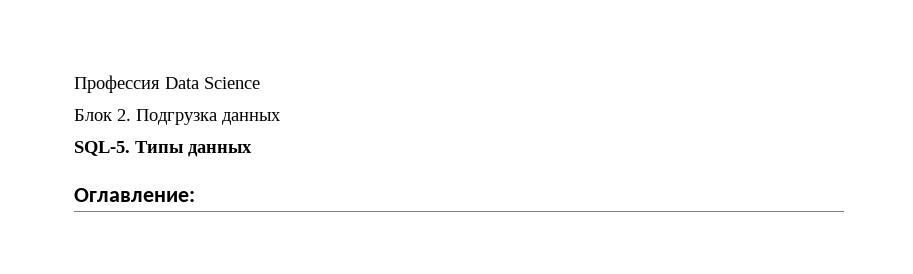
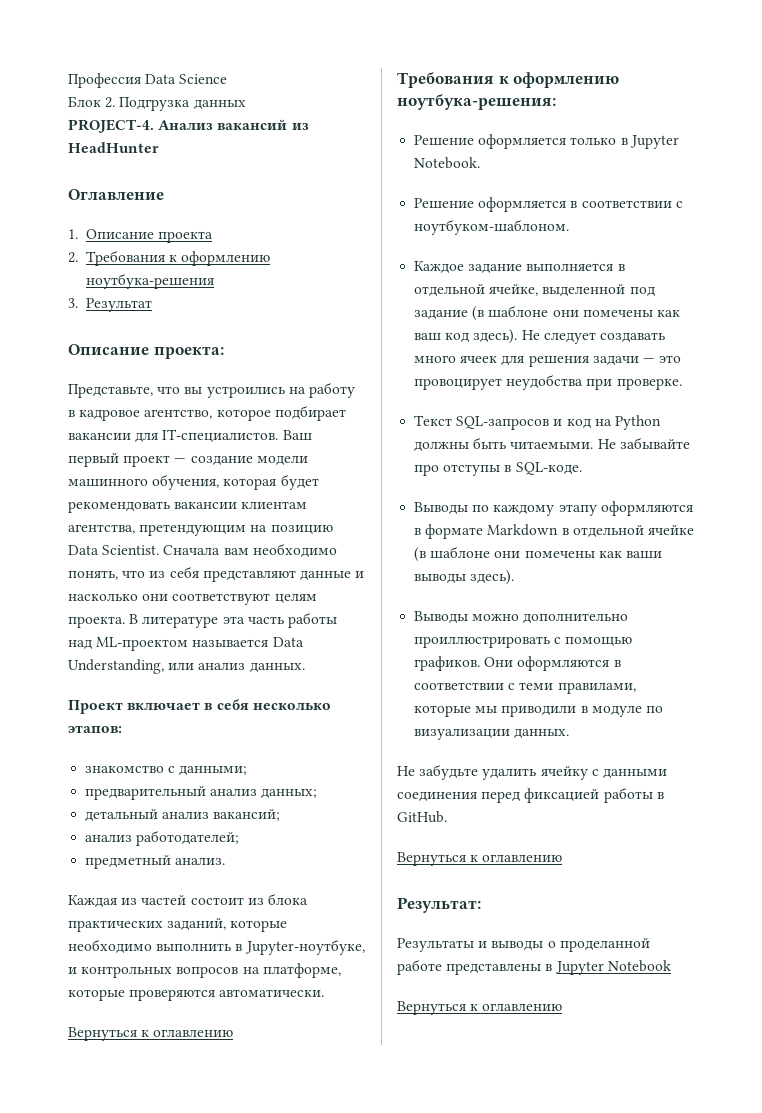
- SQL-5. Типы данных
- Оглавление:
+ PROJECT-4. Анализ вакансий из HeadHunter
+ Оглавление
+ 1. Описание проекта
+ 2. Требования к оформлению ноутбука-решения
+ 3. Результат
+ Описание проекта:
+ Представьте, что вы устроились на работу в кадровое агентство, которое подбирает вакансии для IT-специалистов. Ваш первый проект — создание модели машинного обучения, которая будет рекомендовать вакансии клиентам агентства, претендующим на позицию Data Scientist. Сначала вам необходимо понять, что из себя представляют данные и насколько они соответствуют целям проекта. В литературе эта часть работы над ML-проектом называется Data Understanding, или анализ данных.
+ Проект включает в себя несколько этапов:
+ знакомство с данными;
+ предварительный анализ данных;
+ детальный анализ вакансий;
+ анализ работодателей;
+ предметный анализ.
+ Каждая из частей состоит из блока практических заданий, которые необходимо выполнить в Jupyter-ноутбуке, и контрольных вопросов на платформе, которые проверяются автоматически.
+ Вернуться к оглавлению
+ Требования к оформлению ноутбука-решения:
+ Решение оформляется только в Jupyter Notebook.
+ Решение оформляется в соответствии с ноутбуком-шаблоном.
+ Каждое задание выполняется в отдельной ячейке, выделенной под задание (в шаблоне они помечены как ваш код здесь). Не следует создавать много ячеек для решения задачи — это провоцирует неудобства при проверке.
+ Текст SQL-запросов и код на Python должны быть читаемыми. Не забывайте про отступы в SQL-коде.
+ Выводы по каждому этапу оформляются в формате Markdown в отдельной ячейке (в шаблоне они помечены как ваши выводы здесь).
+ Выводы можно дополнительно проиллюстрировать с помощью графиков. Они оформляются в соответствии с теми правилами, которые мы приводили в модуле по визуализации данных.
+ Не забудьте удалить ячейку с данными соединения перед фиксацией работы в GitHub.
+ Вернуться к оглавлению
+ Результат:
+ Результаты и выводы о проделанной работе представлены в Jupyter Notebook
+ Вернуться к оглавлению

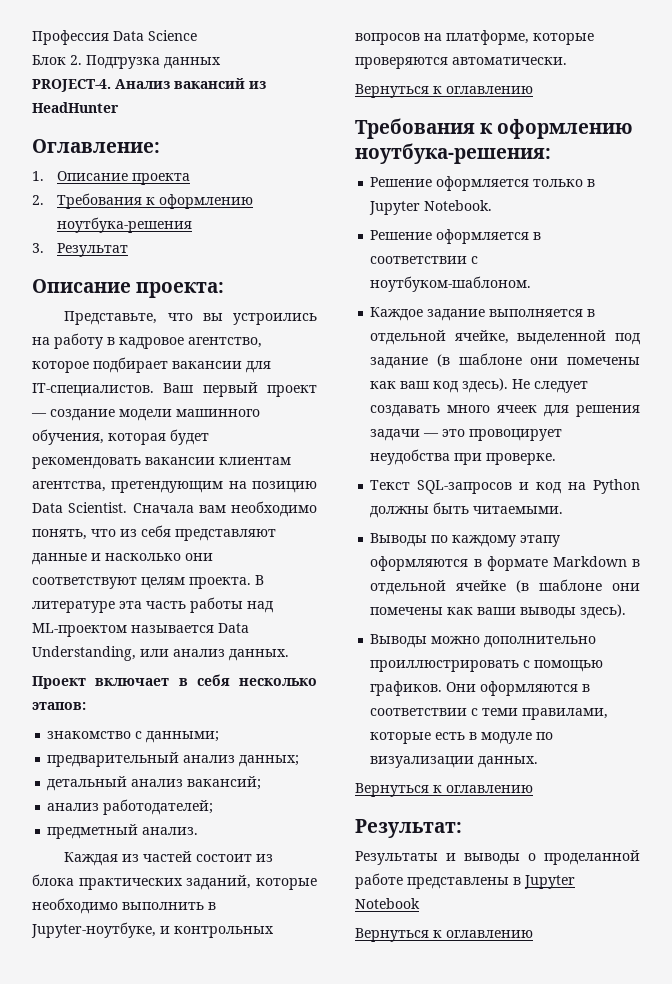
- Оглавление
+ Оглавление:
- Не забывайте про отступы в SQL-коде.
- Они оформляются в соответствии с теми правилами, которые мы приводили в модуле по визуализации данных.
+ Они оформляются в соответствии с теми правилами, которые есть в модуле по визуализации данных.
- Не забудьте удалить ячейку с данными соединения перед фиксацией работы в GitHub.

